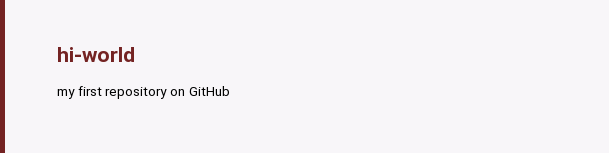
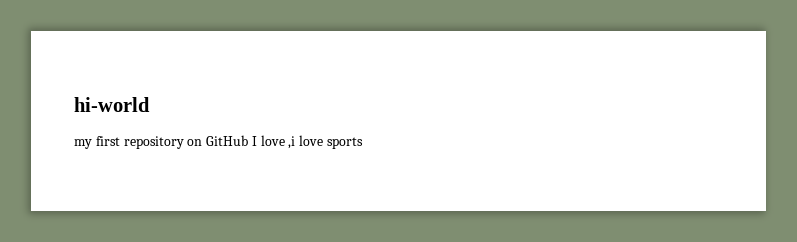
- my first repository on GitHub
+ my first repository on GitHub I love ,i love sports

